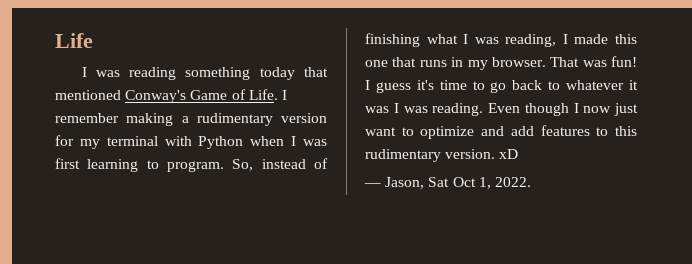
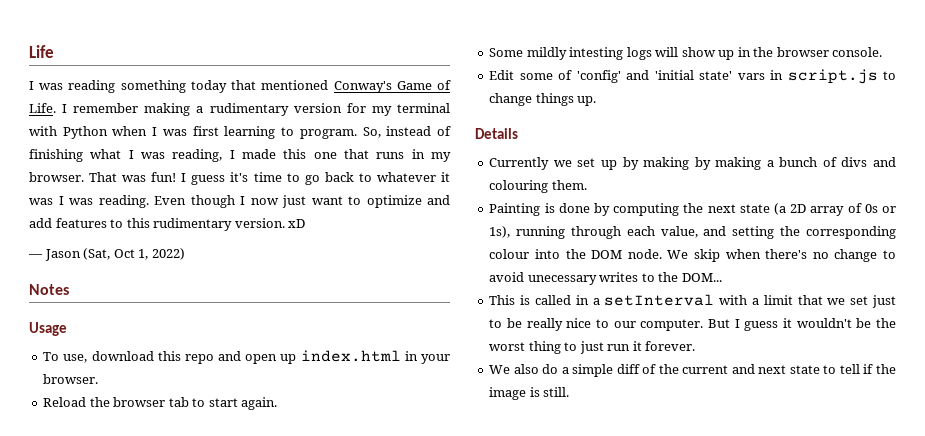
- — Jason, Sat Oct 1, 2022.
+ — Jason (Sat, Oct 1, 2022)
+ Notes
+ Usage
+ To use, download this repo and open up index.html in your browser.
+ Reload the browser tab to start again.
+ Some mildly intesting logs will show up in the browser console.
+ Edit some of 'config' and 'initial state' vars in script.js to change things up.
+ Details
+ Currently we set up by making by making a bunch of divs and colouring them.
+ Painting is done by computing the next state (a 2D array of 0s or 1s), running through each value, and setting the corresponding colour into the DOM node. We skip when there's no change to avoid unecessary writes to the DOM...
+ This is called in a setInterval with a limit that we set just to be really nice to our computer. But I guess it wouldn't be the worst thing to just run it forever.
+ We also do a simple diff of the current and next state to tell if the image is still.

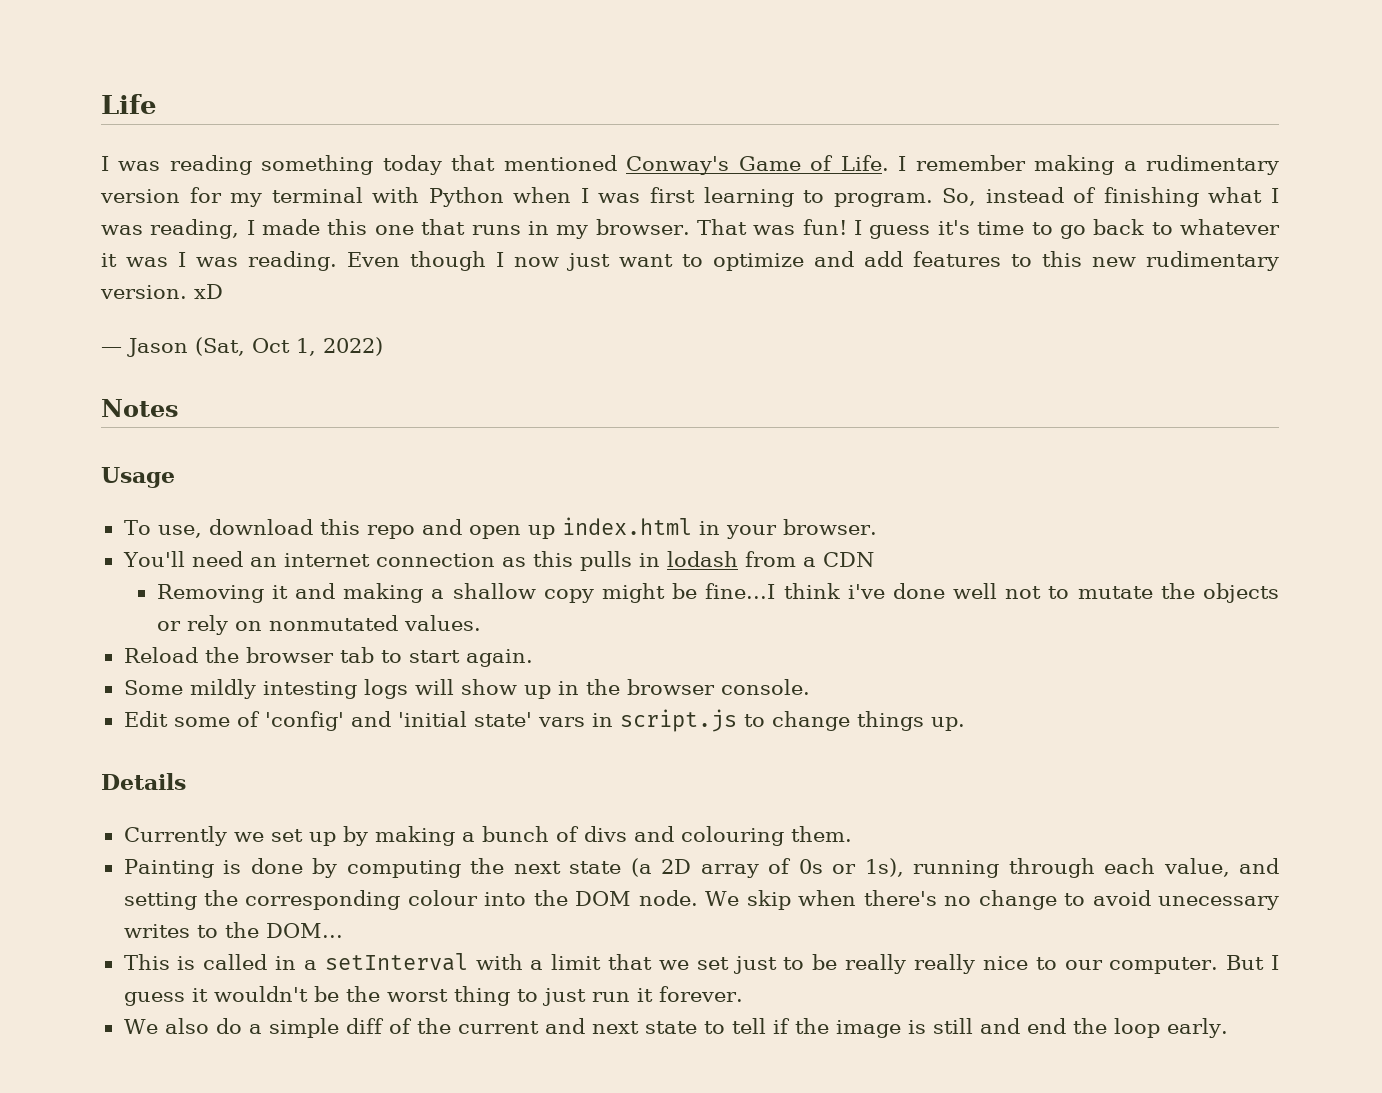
- Even though I now just want to optimize and add features to this rudimentary version. xD
+ Even though I now just want to optimize and add features to this new rudimentary version. xD
+ You'll need an internet connection as this pulls in lodash from a CDN
+ Removing it and making a shallow copy might be fine...I think i've done well not to mutate the objects or rely on nonmutated values.
- Currently we set up by making by making a bunch of divs and colouring them.
+ Currently we set up by making a bunch of divs and colouring them.
- This is called in a setInterval with a limit that we set just to be really nice to our computer.
+ This is called in a setInterval with a limit that we set just to be really really nice to our computer.
- We also do a simple diff of the current and next state to tell if the image is still.
+ We also do a simple diff of the current and next state to tell if the image is still and end the loop early.

